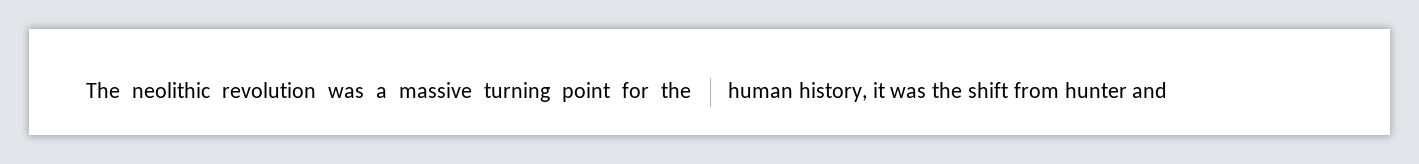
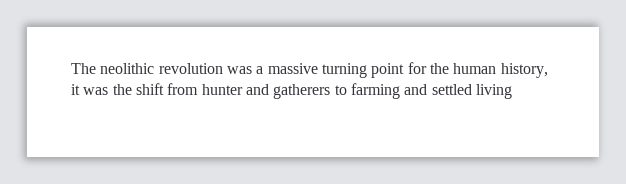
- The neolithic revolution was a massive turning point for the human history, it was the shift from hunter and
+ The neolithic revolution was a massive turning point for the human history, it was the shift from hunter and gatherers to farming and settled living

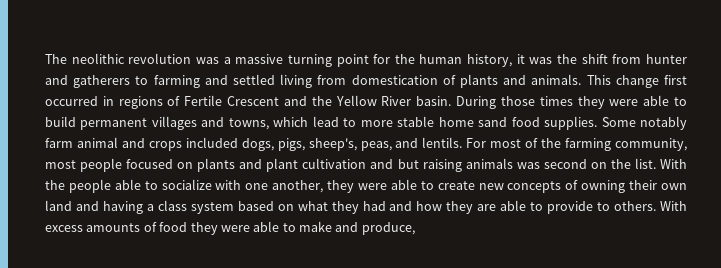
- The neolithic revolution was a massive turning point for the human history, it was the shift from hunter and gatherers to farming and settled living
+ The neolithic revolution was a massive turning point for the human history, it was the shift from hunter and gatherers to farming and settled living from domestication of plants and animals. This change first occurred in regions of Fertile Crescent and the Yellow River basin. During those times they were able to build permanent villages and towns, which lead to more stable home sand food supplies. Some notably farm animal and crops included dogs, pigs, sheep's, peas, and lentils. For most of the farming community, most people focused on plants and plant cultivation and but raising animals was second on the list. With the people able to socialize with one another, they were able to create new concepts of owning their own land and having a class system based on what they had and how they are able to provide to others. With excess amounts of food they were able to make and produce,

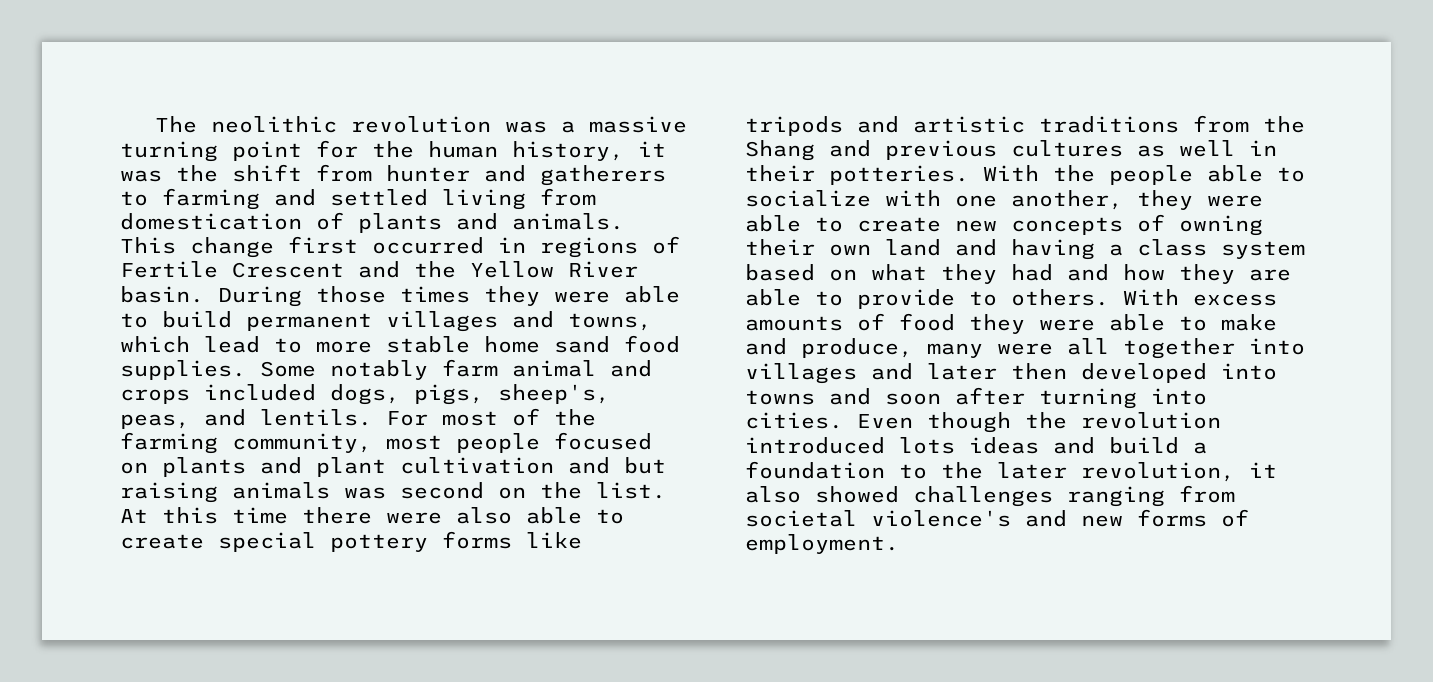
+ At this time there were also able to create special pottery forms like tripods and artistic traditions from the Shang and previous cultures as well in their potteries.
- With excess amounts of food they were able to make and produce,
+ With excess amounts of food they were able to make and produce, many were all together into villages and later then developed into towns and soon after turning into cities. Even though the revolution introduced lots ideas and build a foundation to the later revolution, it also showed challenges ranging from societal violence's and new forms of employment.

